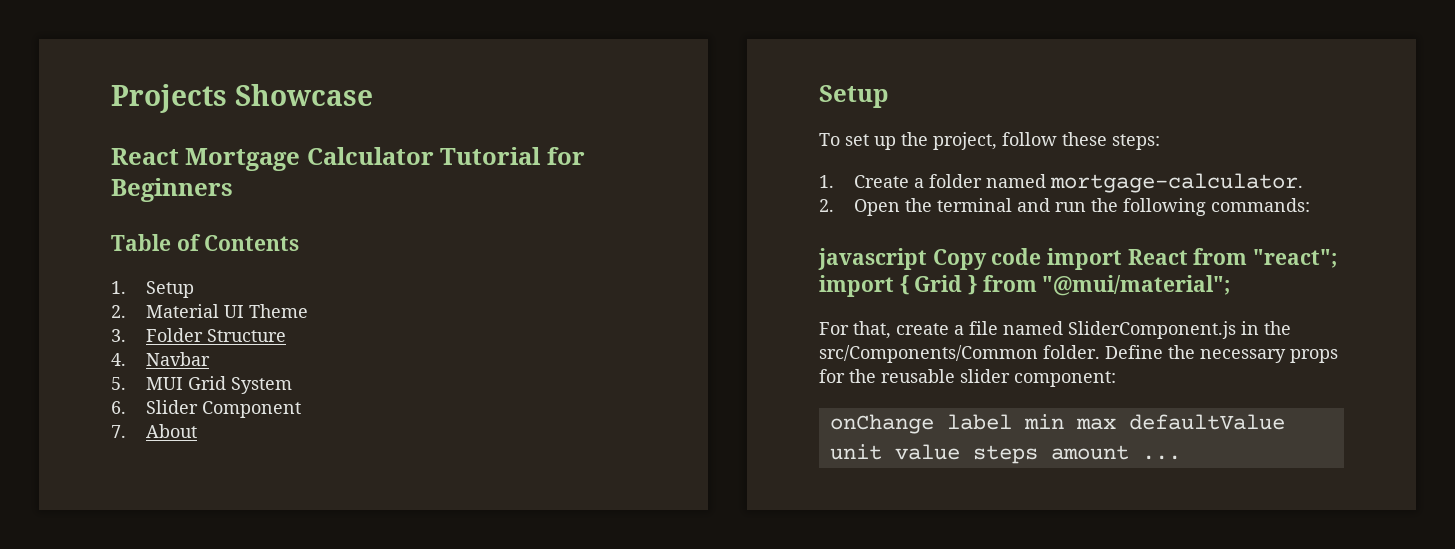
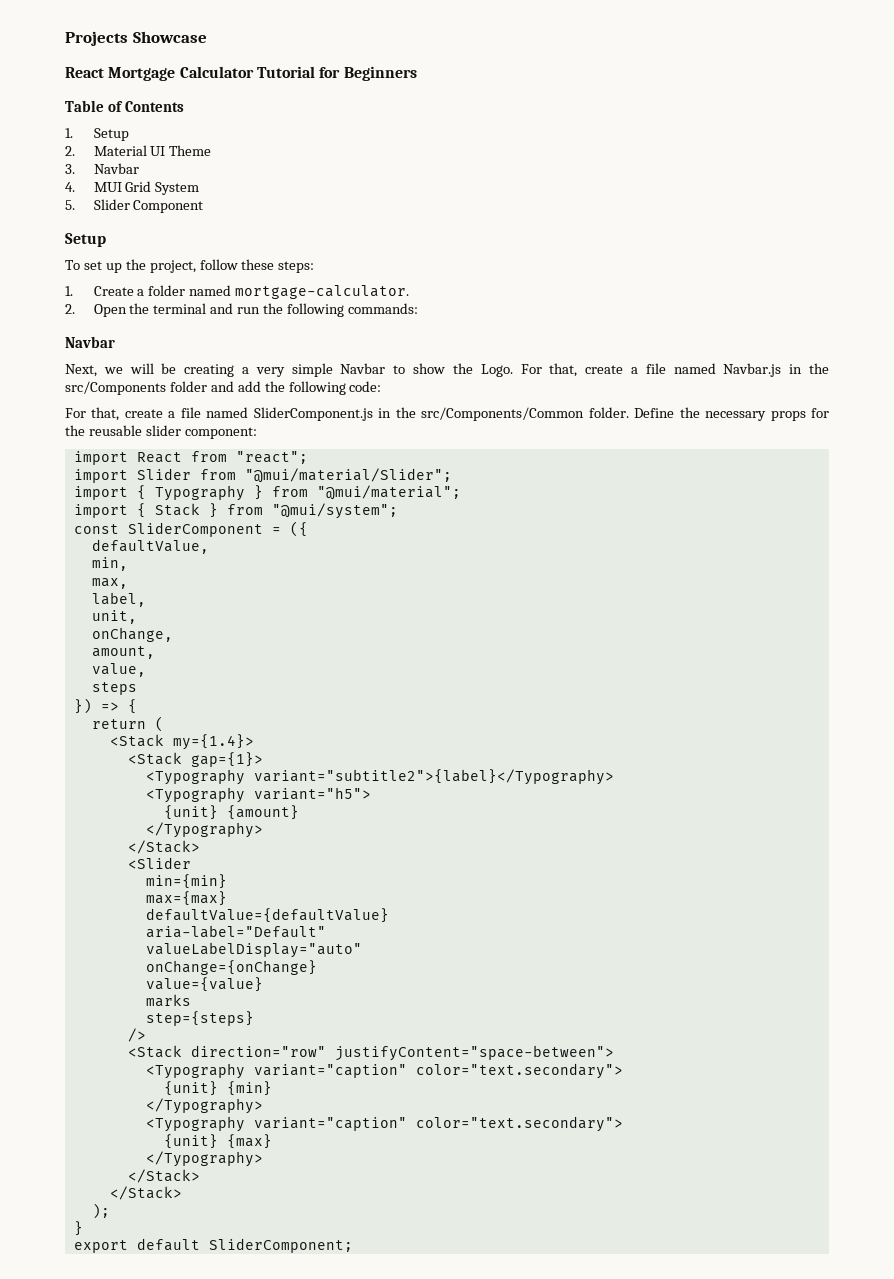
- 3. Folder Structure
- 4. Navbar
- 5. MUI Grid System
+ 3. Navbar
+ 4. MUI Grid System
- 6. Slider Component
+ 5. Slider Component
- 7. About
  2. Open the terminal and run the following commands:
- javascript Copy code import React from "react"; import { Grid } from "@mui/material";
+ Navbar
+ Next, we will be creating a very simple Navbar to show the Logo. For that, create a file named Navbar.js in the src/Components folder and add the following code:
- onChange label min max defaultValue unit value steps amount ...
+ import React from "react";
+ import Slider from "@mui/material/Slider";
+ import { Typography } from "@mui/material";
+ import { Stack } from "@mui/system";
+ const SliderComponent = ({
+ defaultValue,
+ min,
+ max,
+ label,
+ unit,
+ onChange,
+ amount,
+ value,
+ steps
+ }) => {
+ return (
+ <Stack my={1.4}>
+ <Stack gap={1}>
+ <Typography variant="subtitle2">{label}</Typography>
+ <Typography variant="h5">
+ {unit} {amount}
+ </Typography>
+ </Stack>
+ <Slider
+ min={min}
+ max={max}
+ defaultValue={defaultValue}
+ aria-label="Default"
+ valueLabelDisplay="auto"
+ onChange={onChange}
+ value={value}
+ marks
+ step={steps}
+ />
+ <Stack direction="row" justifyContent="space-between">
+ <Typography variant="caption" color="text.secondary">
+ {unit} {min}
+ </Typography>
+ <Typography variant="caption" color="text.secondary">
+ {unit} {max}
+ </Typography>
+ </Stack>
+ </Stack>
+ );
+ }
+ export default SliderComponent;

